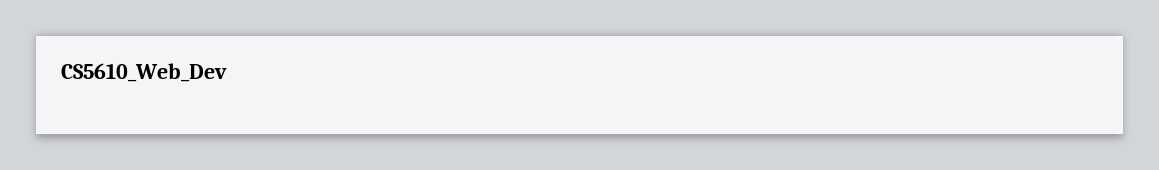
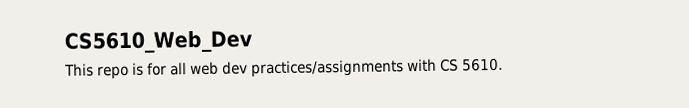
+ This repo is for all web dev practices/assignments with CS 5610.

